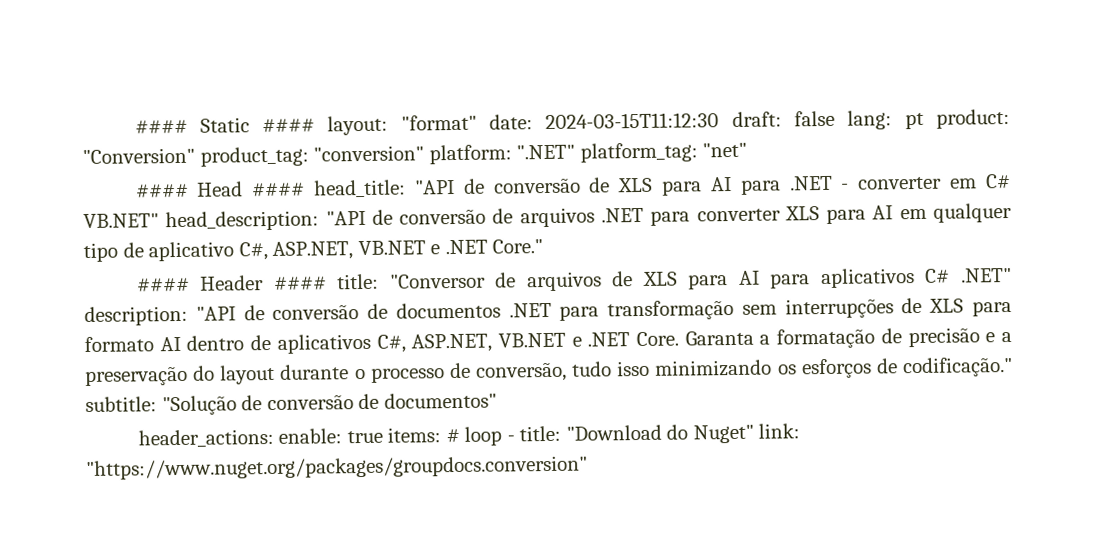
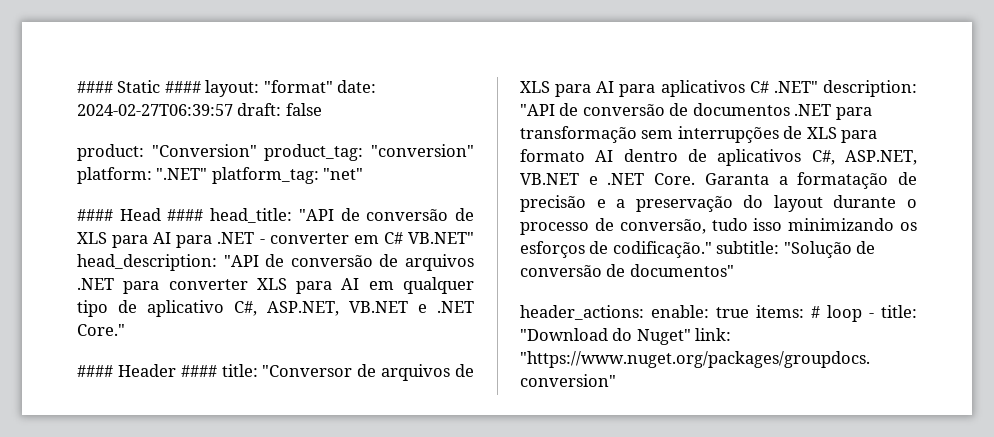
- #### Static #### layout: "format" date: 2024-03-15T11:12:30 draft: false lang: pt product: "Conversion" product_tag: "conversion" platform: ".NET" platform_tag: "net"
+ #### Static #### layout: "format" date: 2024-02-27T06:39:57 draft: false
+ product: "Conversion" product_tag: "conversion" platform: ".NET" platform_tag: "net"

